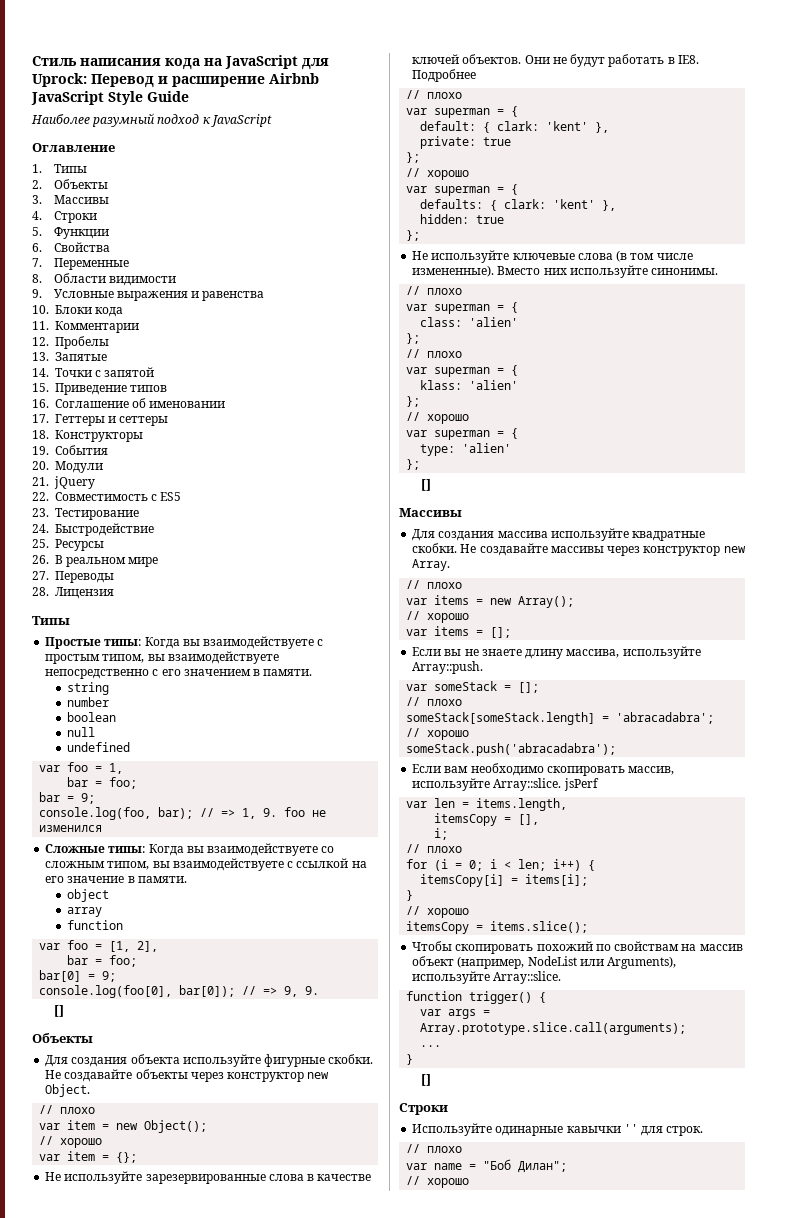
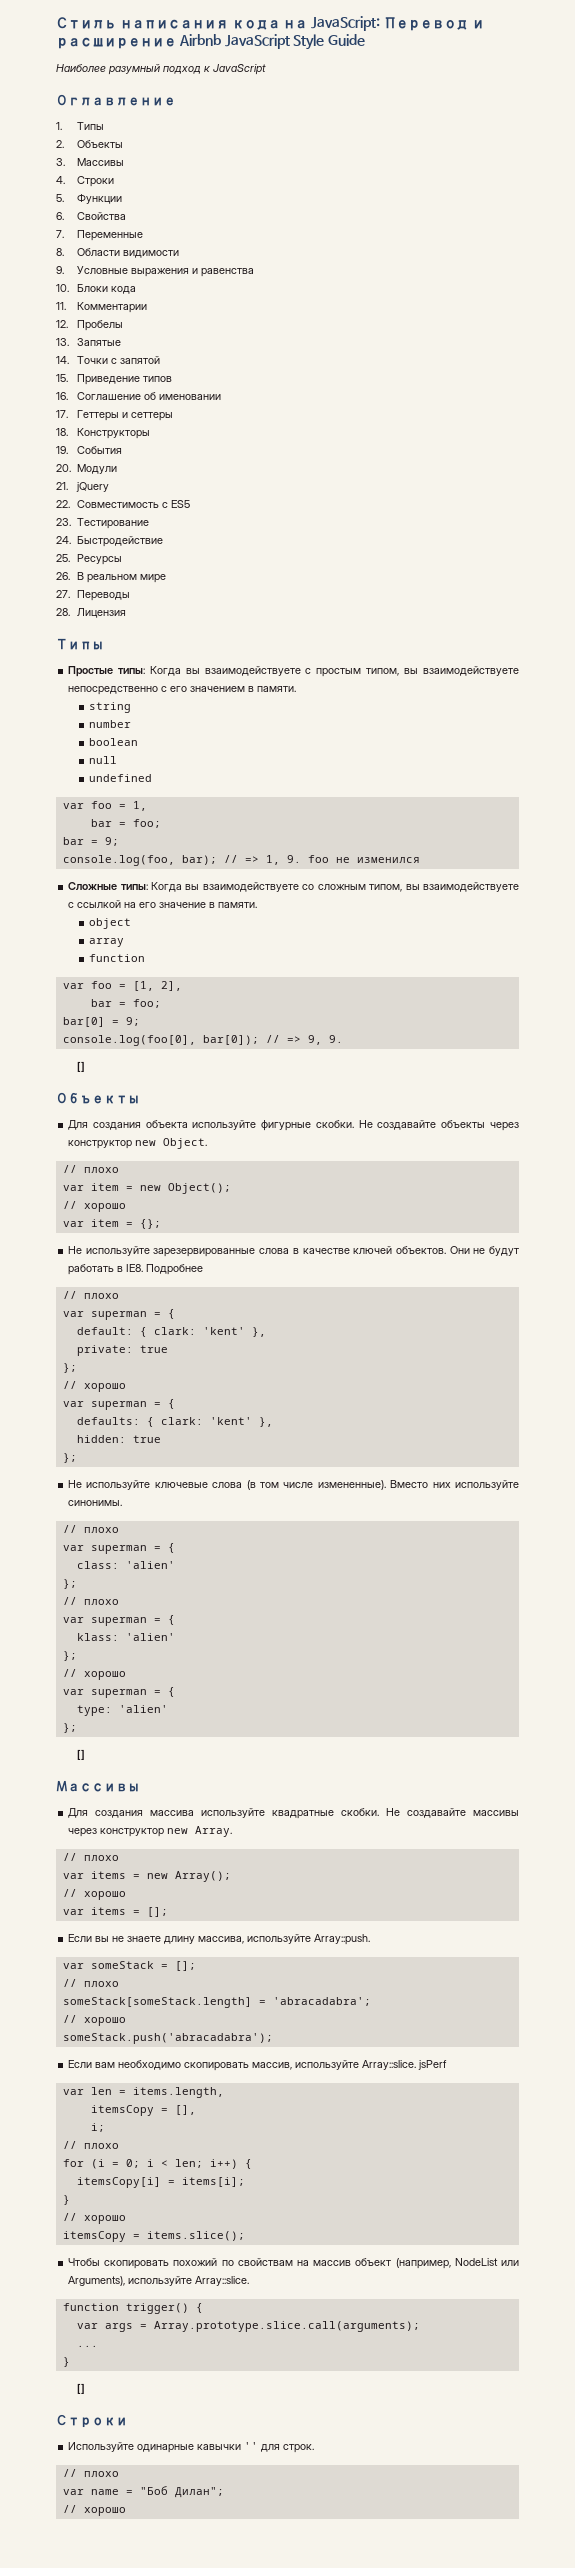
- Стиль написания кода на JavaScript для Uprock: Перевод и расширение Airbnb JavaScript Style Guide
+ Стиль написания кода на JavaScript: Перевод и расширение Airbnb JavaScript Style Guide

